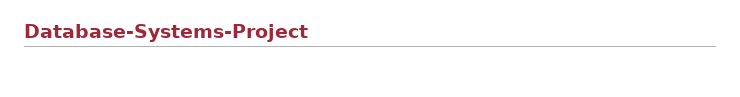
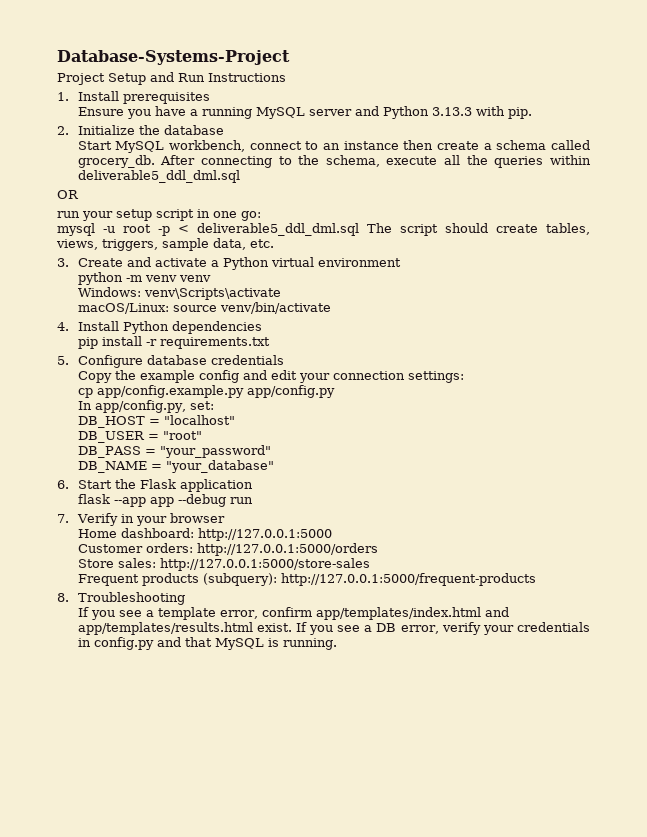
+ Project Setup and Run Instructions
+ 1. Install prerequisites
+ Ensure you have a running MySQL server and Python 3.13.3 with pip.
+ 2. Initialize the database
+ Start MySQL workbench, connect to an instance then create a schema called grocery_db. After connecting to the schema, execute all the queries within deliverable5_ddl_dml.sql
+ OR
+ run your setup script in one go:
+ mysql -u root -p < deliverable5_ddl_dml.sql The script should create tables, views, triggers, sample data, etc.
+ 3. Create and activate a Python virtual environment
+ python -m venv venv
+ Windows: venv\Scripts\activate
+ macOS/Linux: source venv/bin/activate
+ 4. Install Python dependencies
+ pip install -r requirements.txt
+ 5. Configure database credentials
+ Copy the example config and edit your connection settings:
+ cp app/config.example.py app/config.py
+ In app/config.py, set:
+ DB_HOST = "localhost"
+ DB_USER = "root"
+ DB_PASS = "your_password"
+ DB_NAME = "your_database"
+ 6. Start the Flask application
+ flask --app app --debug run
+ 7. Verify in your browser
+ Home dashboard: http://127.0.0.1:5000
+ Customer orders: http://127.0.0.1:5000/orders
+ Store sales: http://127.0.0.1:5000/store-sales
+ Frequent products (subquery): http://127.0.0.1:5000/frequent-products
+ 8. Troubleshooting
+ If you see a template error, confirm app/templates/index.html and app/templates/results.html exist. If you see a DB error, verify your credentials in config.py and that MySQL is running.

